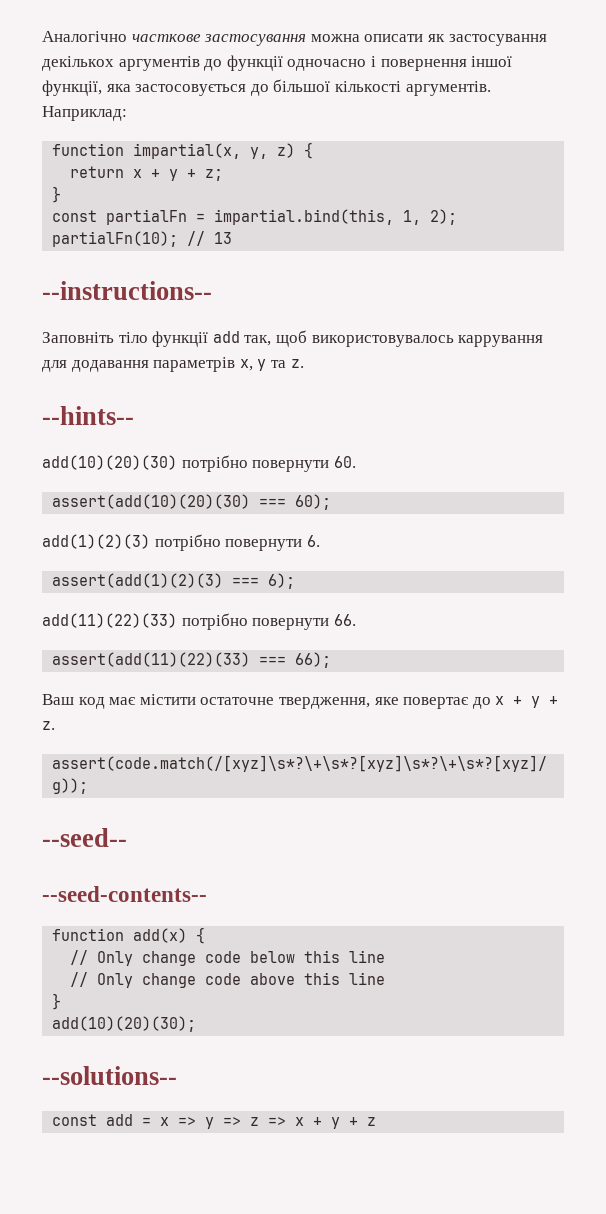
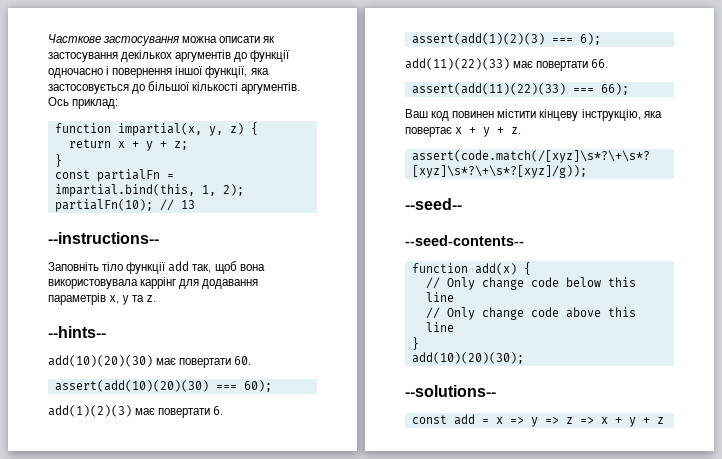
- Аналогічно часткове застосування можна описати як застосування декількох аргументів до функції одночасно і повернення іншої функції, яка застосовується до більшої кількості аргументів.
+ Часткове застосування можна описати як застосування декількох аргументів до функції одночасно і повернення іншої функції, яка застосовується до більшої кількості аргументів.
- Наприклад:
+ Ось приклад:
- Заповніть тіло функції add так, щоб використовувалось каррування для додавання параметрів x, y та z.
+ Заповніть тіло функції add так, щоб вона використовувала каррінг для додавання параметрів x, y та z.
- add(10)(20)(30) потрібно повернути 60.
+ add(10)(20)(30) має повертати 60.
- add(1)(2)(3) потрібно повернути 6.
+ add(1)(2)(3) має повертати 6.
- add(11)(22)(33) потрібно повернути 66.
+ add(11)(22)(33) має повертати 66.
- Ваш код має містити остаточне твердження, яке повертає до x + y + z.
+ Ваш код повинен містити кінцеву інструкцію, яка повертає x + y + z.

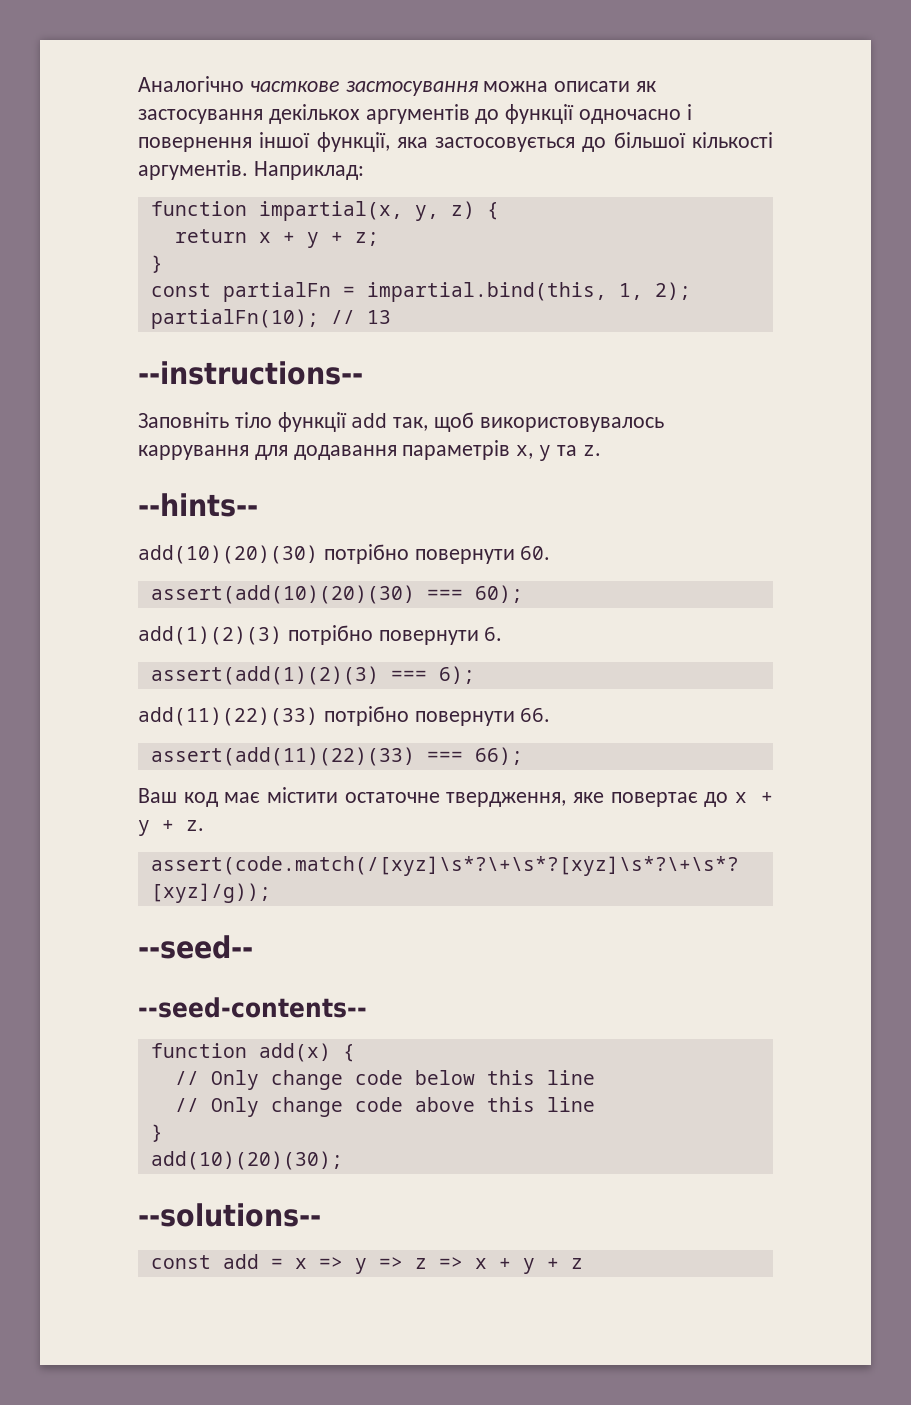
- Часткове застосування можна описати як застосування декількох аргументів до функції одночасно і повернення іншої функції, яка застосовується до більшої кількості аргументів.
+ Аналогічно часткове застосування можна описати як застосування декількох аргументів до функції одночасно і повернення іншої функції, яка застосовується до більшої кількості аргументів.
- Ось приклад:
+ Наприклад:
- Заповніть тіло функції add так, щоб вона використовувала каррінг для додавання параметрів x, y та z.
+ Заповніть тіло функції add так, щоб використовувалось каррування для додавання параметрів x, y та z.
- add(10)(20)(30) має повертати 60.
+ add(10)(20)(30) потрібно повернути 60.
- add(1)(2)(3) має повертати 6.
+ add(1)(2)(3) потрібно повернути 6.
- add(11)(22)(33) має повертати 66.
+ add(11)(22)(33) потрібно повернути 66.
- Ваш код повинен містити кінцеву інструкцію, яка повертає x + y + z.
+ Ваш код має містити остаточне твердження, яке повертає до x + y + z.

